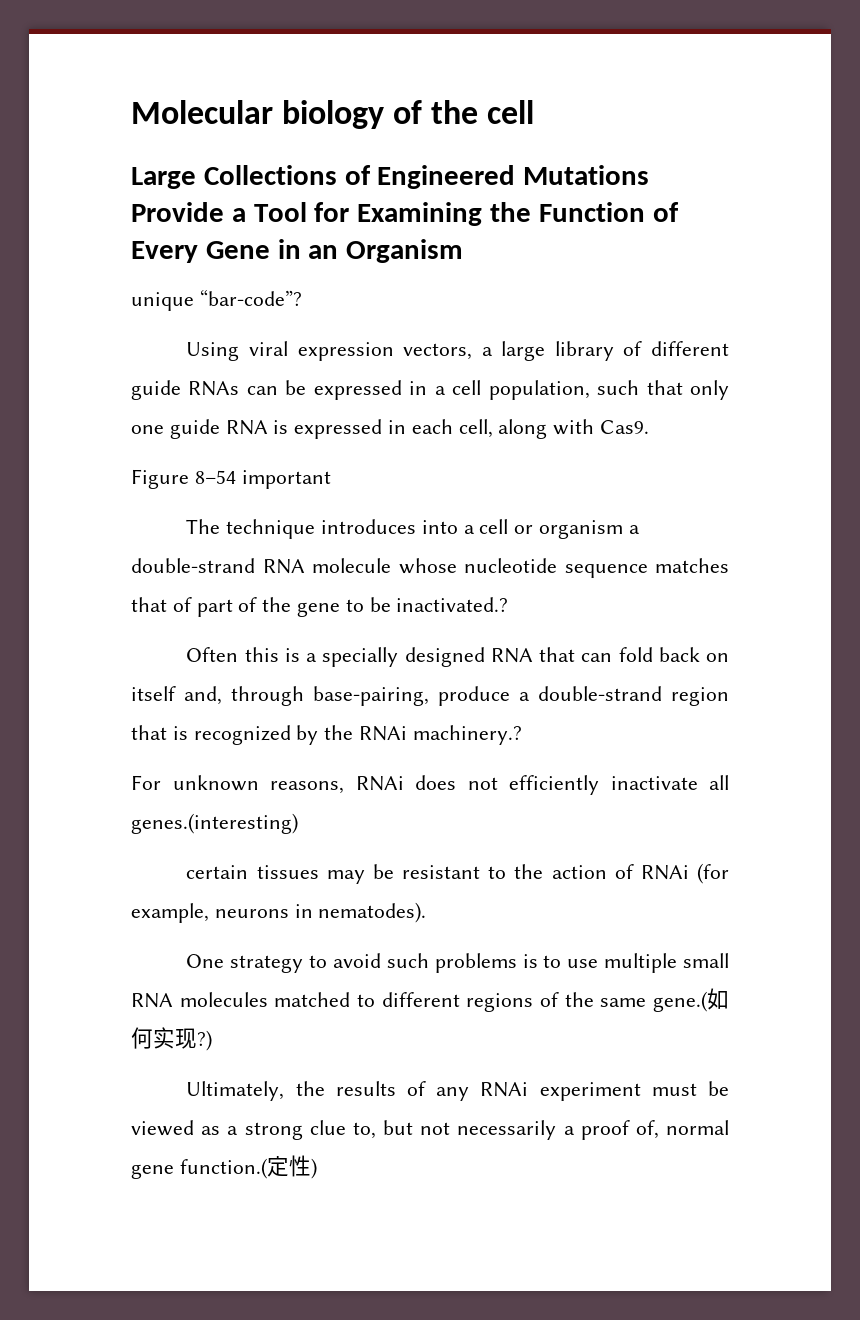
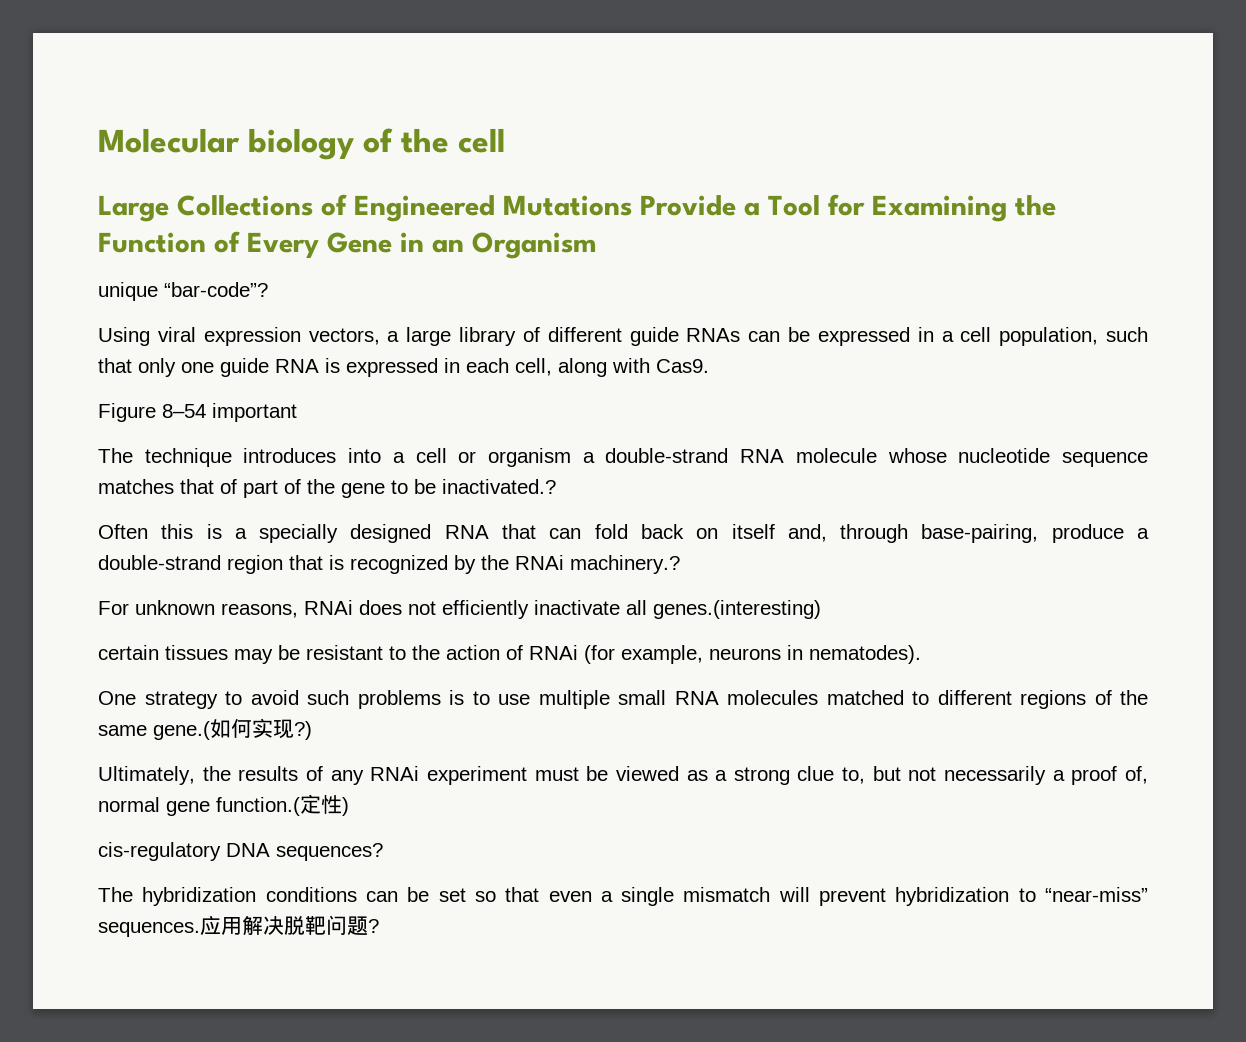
+ cis-regulatory DNA sequences?
+ The hybridization conditions can be set so that even a single mismatch will prevent hybridization to “near-miss” sequences.应用解决脱靶问题?

